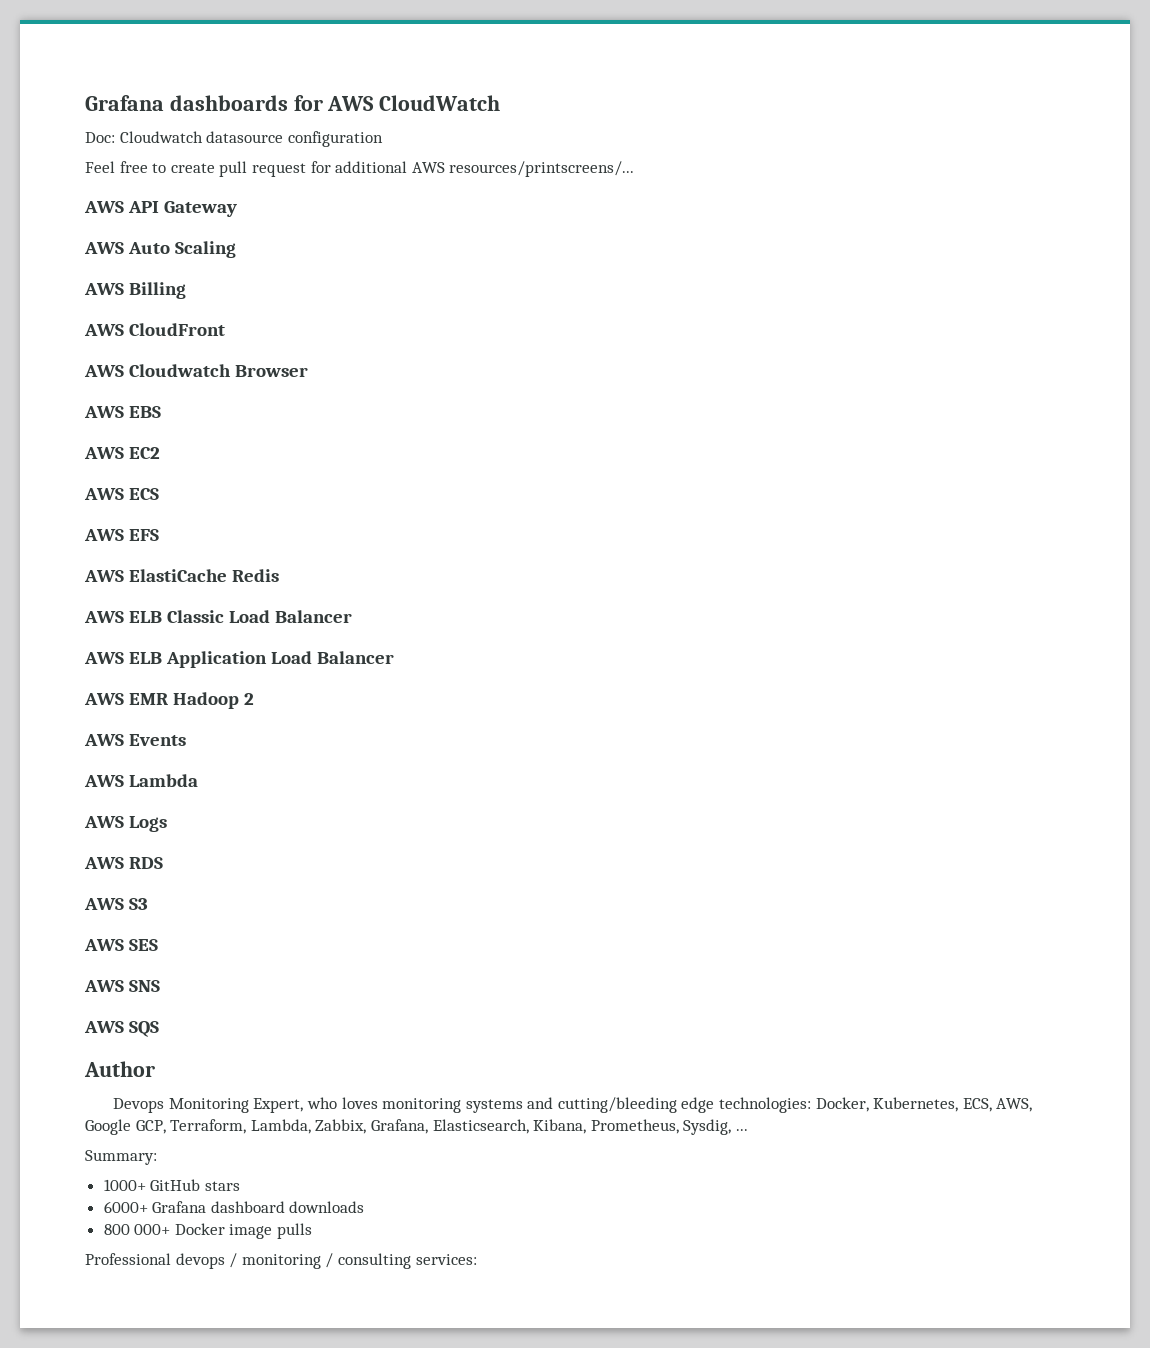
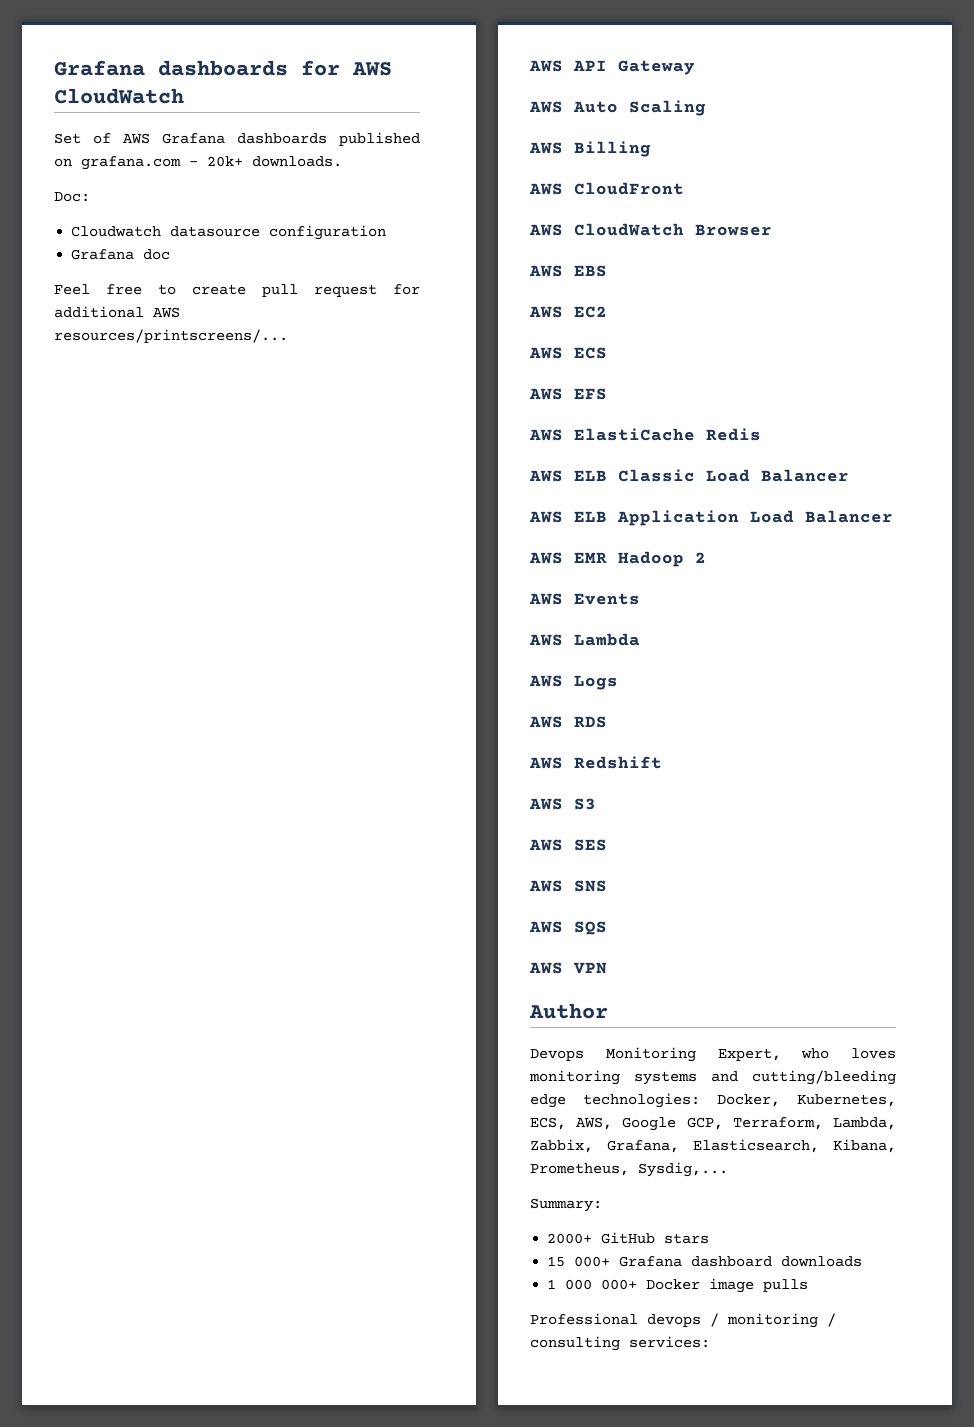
+ Set of AWS Grafana dashboards published on grafana.com - 20k+ downloads.
- Doc: Cloudwatch datasource configuration
+ Doc:
+ Cloudwatch datasource configuration
+ Grafana doc
- AWS Cloudwatch Browser
+ AWS CloudWatch Browser
+ AWS Redshift
+ AWS VPN
- Devops Monitoring Expert, who loves monitoring systems and cutting/bleeding edge technologies: Docker, Kubernetes, ECS, AWS, Google GCP, Terraform, Lambda, Zabbix, Grafana, Elasticsearch, Kibana, Prometheus, Sysdig, ...
+ Devops Monitoring Expert, who loves monitoring systems and cutting/bleeding edge technologies: Docker, Kubernetes, ECS, AWS, Google GCP, Terraform, Lambda, Zabbix, Grafana, Elasticsearch, Kibana, Prometheus, Sysdig,...
- 1000+ GitHub stars
+ 2000+ GitHub stars
- 6000+ Grafana dashboard downloads
+ 15 000+ Grafana dashboard downloads
- 800 000+ Docker image pulls
+ 1 000 000+ Docker image pulls

